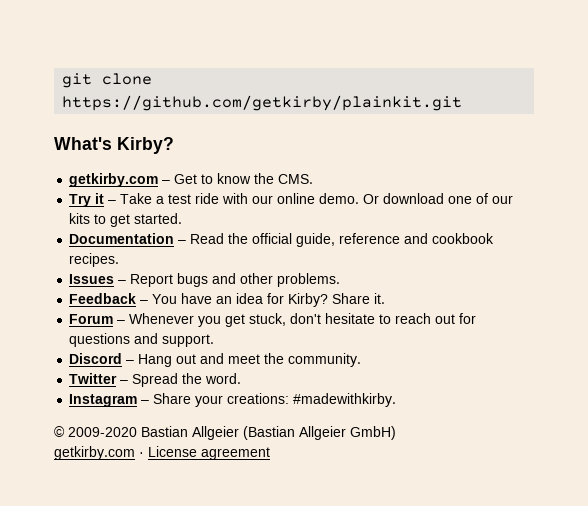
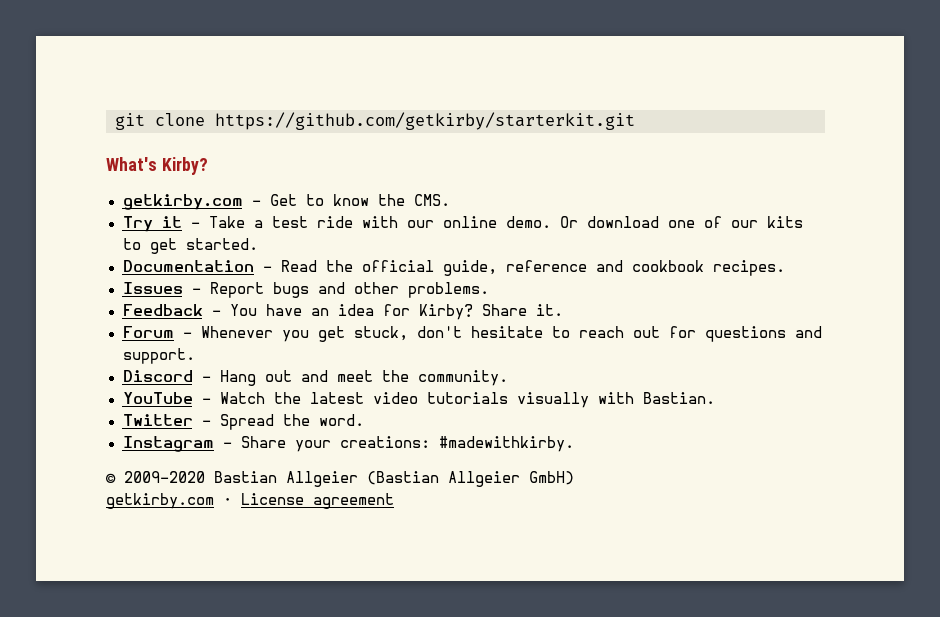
- git clone https://github.com/getkirby/plainkit.git
+ git clone https://github.com/getkirby/starterkit.git
+ YouTube - Watch the latest video tutorials visually with Bastian.

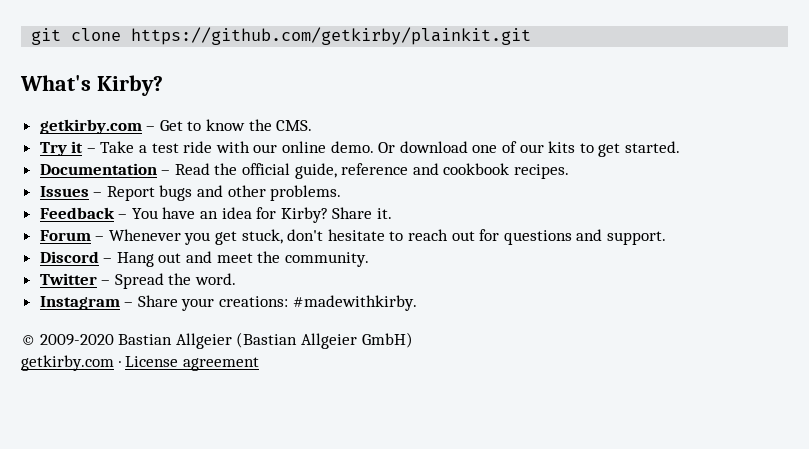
- git clone https://github.com/getkirby/starterkit.git
+ git clone https://github.com/getkirby/plainkit.git
- YouTube - Watch the latest video tutorials visually with Bastian.

